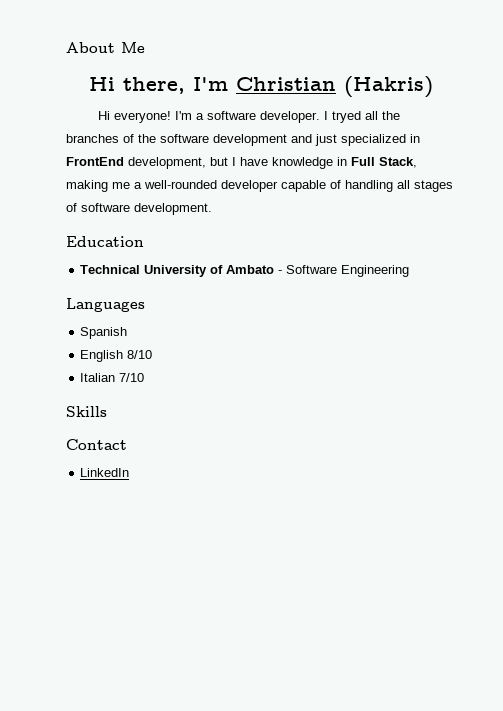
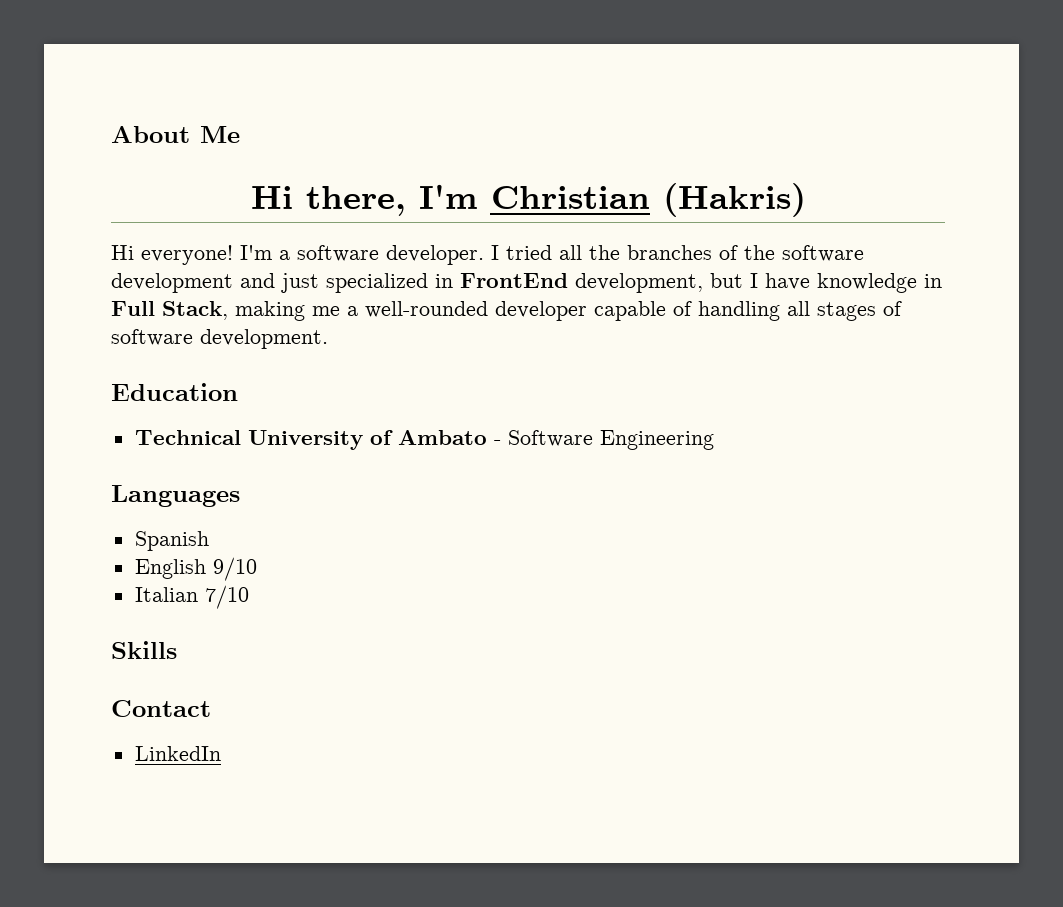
- I tryed all the branches of the software development and just specialized in FrontEnd development, but I have knowledge in Full Stack, making me a well-rounded developer capable of handling all stages of software development.
+ I tried all the branches of the software development and just specialized in FrontEnd development, but I have knowledge in Full Stack, making me a well-rounded developer capable of handling all stages of software development.
- English 8/10
+ English 9/10

